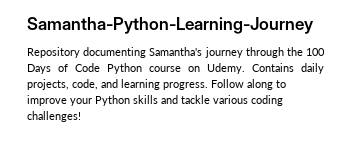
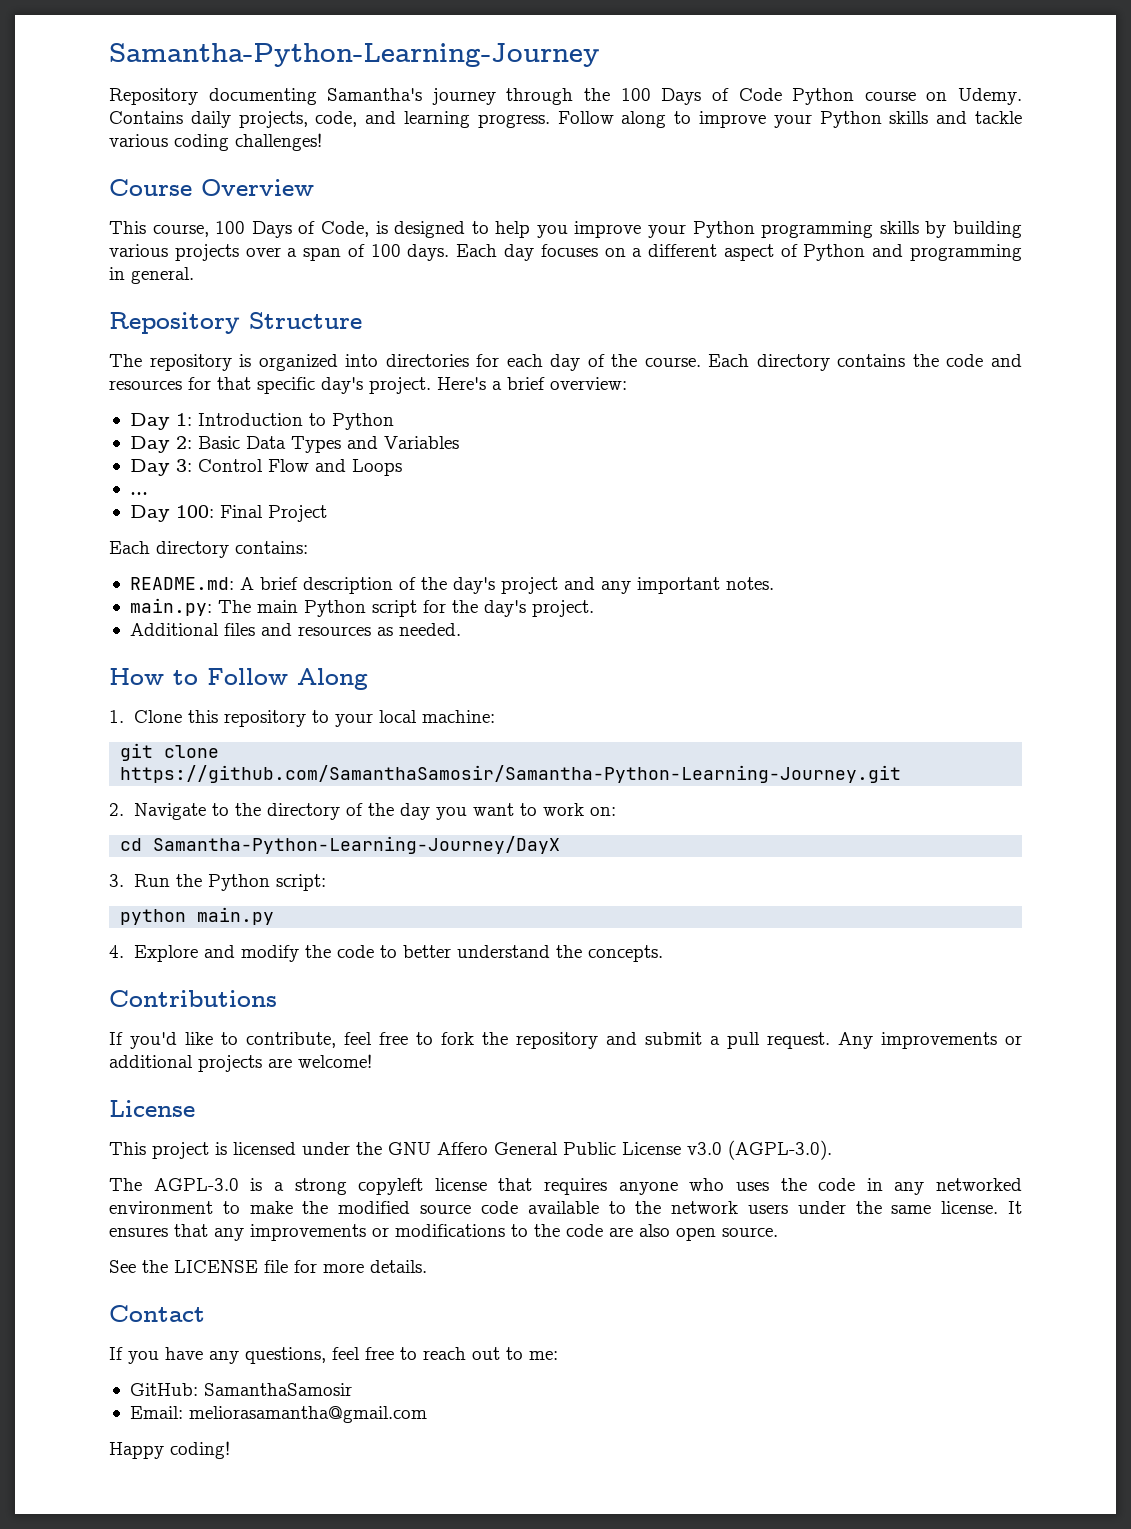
+ Course Overview
+ This course, 100 Days of Code, is designed to help you improve your Python programming skills by building various projects over a span of 100 days. Each day focuses on a different aspect of Python and programming in general.
+ Repository Structure
+ The repository is organized into directories for each day of the course. Each directory contains the code and resources for that specific day's project. Here's a brief overview:
+ Day 1: Introduction to Python
+ Day 2: Basic Data Types and Variables
+ Day 3: Control Flow and Loops
+ ...
+ Day 100: Final Project
+ Each directory contains:
+ README.md: A brief description of the day's project and any important notes.
+ main.py: The main Python script for the day's project.
+ Additional files and resources as needed.
+ How to Follow Along
+ 1. Clone this repository to your local machine:
+ git clone https://github.com/SamanthaSamosir/Samantha-Python-Learning-Journey.git
+ 2. Navigate to the directory of the day you want to work on:
+ cd Samantha-Python-Learning-Journey/DayX
+ 3. Run the Python script:
+ python main.py
+ 4. Explore and modify the code to better understand the concepts.
+ Contributions
+ If you'd like to contribute, feel free to fork the repository and submit a pull request. Any improvements or additional projects are welcome!
+ License
+ This project is licensed under the GNU Affero General Public License v3.0 (AGPL-3.0).
+ The AGPL-3.0 is a strong copyleft license that requires anyone who uses the code in any networked environment to make the modified source code available to the network users under the same license. It ensures that any improvements or modifications to the code are also open source.
+ See the LICENSE file for more details.
+ Contact
+ If you have any questions, feel free to reach out to me:
+ GitHub: SamanthaSamosir
+ Email: meliorasamantha@gmail.com
+ Happy coding!

